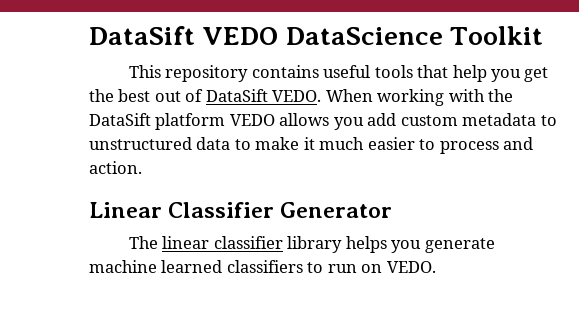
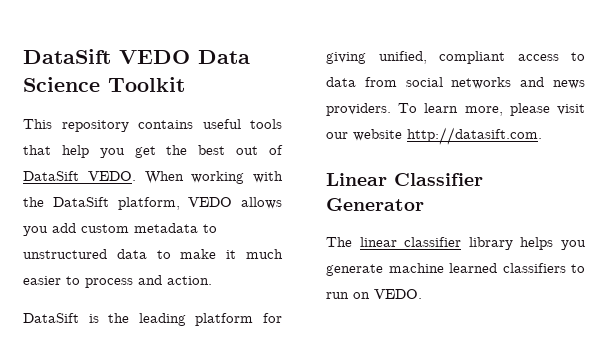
- DataSift VEDO DataScience Toolkit
+ DataSift VEDO Data Science Toolkit
- When working with the DataSift platform VEDO allows you add custom metadata to unstructured data to make it much easier to process and action.
+ When working with the DataSift platform, VEDO allows you add custom metadata to unstructured data to make it much easier to process and action.
+ DataSift is the leading platform for giving unified, compliant access to data from social networks and news providers. To learn more, please visit our website http://datasift.com.

